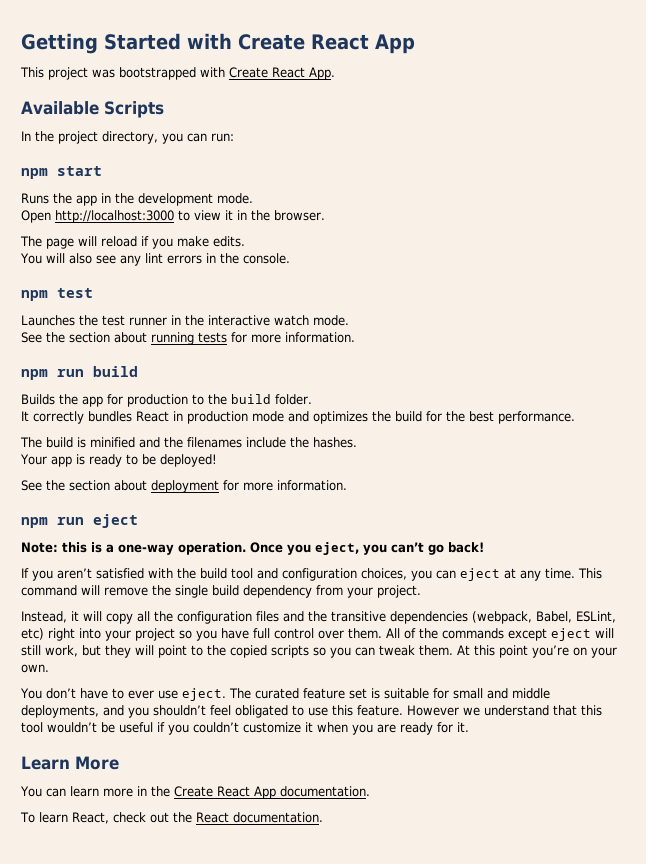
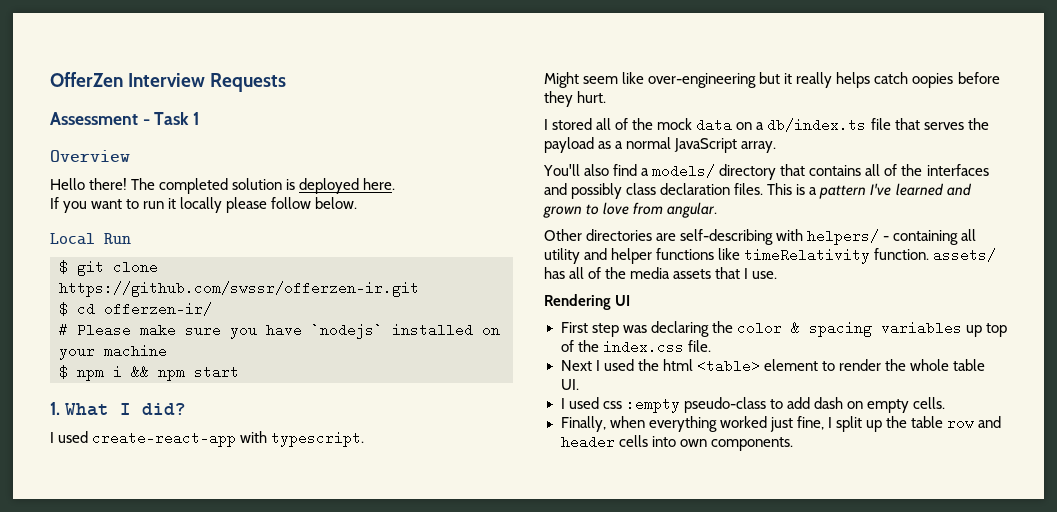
- Getting Started with Create React App
- This project was bootstrapped with Create React App.
- Available Scripts
- In the project directory, you can run:
- npm start
- Runs the app in the development mode.
- Open http://localhost:3000 to view it in the browser.
- The page will reload if you make edits.
- You will also see any lint errors in the console.
- npm test
- Launches the test runner in the interactive watch mode.
- See the section about running tests for more information.
- npm run build
- Builds the app for production to the build folder.
- It correctly bundles React in production mode and optimizes the build for the best performance.
- The build is minified and the filenames include the hashes.
- Your app is ready to be deployed!
- See the section about deployment for more information.
- npm run eject
- Note: this is a one-way operation. Once you eject, you can’t go back!
- If you aren’t satisfied with the build tool and configuration choices, you can eject at any time. This command will remove the single build dependency from your project.
- Instead, it will copy all the configuration files and the transitive dependencies (webpack, Babel, ESLint, etc) right into your project so you have full control over them. All of the commands except eject will still work, but they will point to the copied scripts so you can tweak them. At this point you’re on your own.
- You don’t have to ever use eject. The curated feature set is suitable for small and middle deployments, and you shouldn’t feel obligated to use this feature. However we understand that this tool wouldn’t be useful if you couldn’t customize it when you are ready for it.
- Learn More
- You can learn more in the Create React App documentation.
- To learn React, check out the React documentation.
+ OfferZen Interview Requests
+ Assessment - Task 1
+ Overview
+ Hello there! The completed solution is deployed here.
+ If you want to run it locally please follow below.
+ Local Run
+ $ git clone https://github.com/swssr/offerzen-ir.git
+ $ cd offerzen-ir/
+ # Please make sure you have `nodejs` installed on your machine
+ $ npm i && npm start
+ 1. What I did?
+ I used create-react-app with typescript.
+ Might seem like over-engineering but it really helps catch oopies before they hurt.
+ I stored all of the mock data on a db/index.ts file that serves the payload as a normal JavaScript array.
+ You'll also find a models/ directory that contains all of the interfaces and possibly class declaration files. This is a pattern I've learned and grown to love from angular.
+ Other directories are self-describing with helpers/ - containing all utility and helper functions like timeRelativity function. assets/ has all of the media assets that I use.
+ Rendering UI
+ First step was declaring the color & spacing variables up top of the index.css file.
+ Next I used the html <table> element to render the whole table UI.
+ I used css :empty pseudo-class to add dash on empty cells.
+ Finally, when everything worked just fine, I split up the table row and header cells into own components.

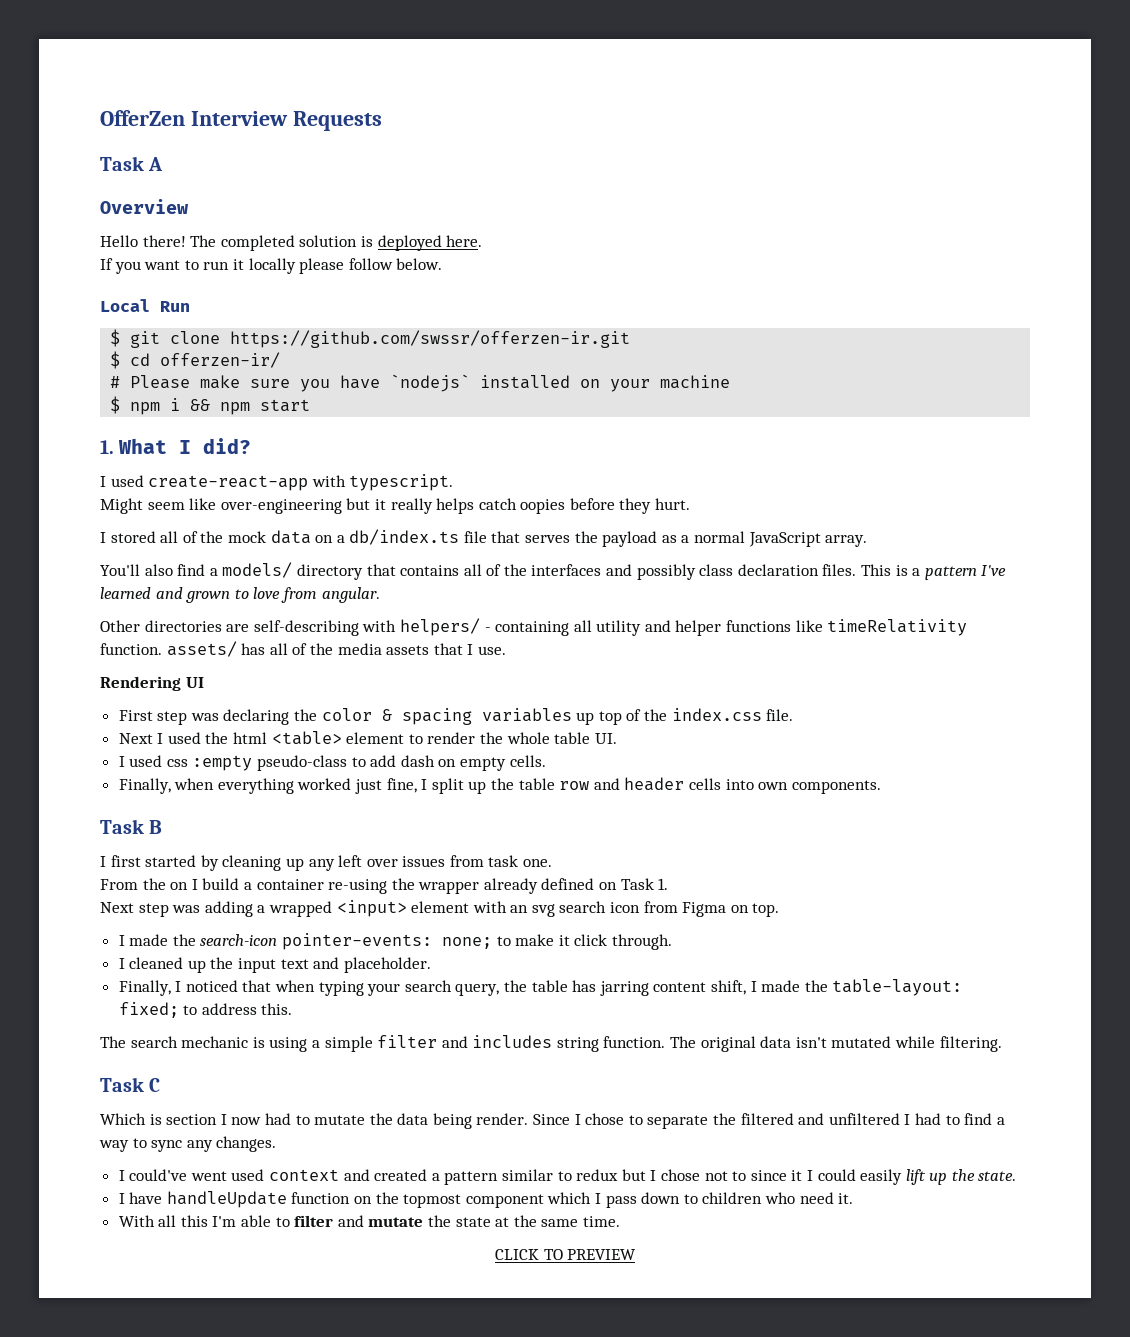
- Assessment - Task 1
+ Task A
+ Task B
+ I first started by cleaning up any left over issues from task one.
+ From the on I build a container re-using the wrapper already defined on Task 1.
+ Next step was adding a wrapped <input> element with an svg search icon from Figma on top.
+ I made the search-icon pointer-events: none; to make it click through.
+ I cleaned up the input text and placeholder.
+ Finally, I noticed that when typing your search query, the table has jarring content shift, I made the table-layout: fixed; to address this.
+ The search mechanic is using a simple filter and includes string function. The original data isn't mutated while filtering.
+ Task C
+ Which is section I now had to mutate the data being render. Since I chose to separate the filtered and unfiltered I had to find a way to sync any changes.
+ I could've went used context and created a pattern similar to redux but I chose not to since it I could easily lift up the state.
+ I have handleUpdate function on the topmost component which I pass down to children who need it.
+ With all this I'm able to filter and mutate the state at the same time.
+ CLICK TO PREVIEW

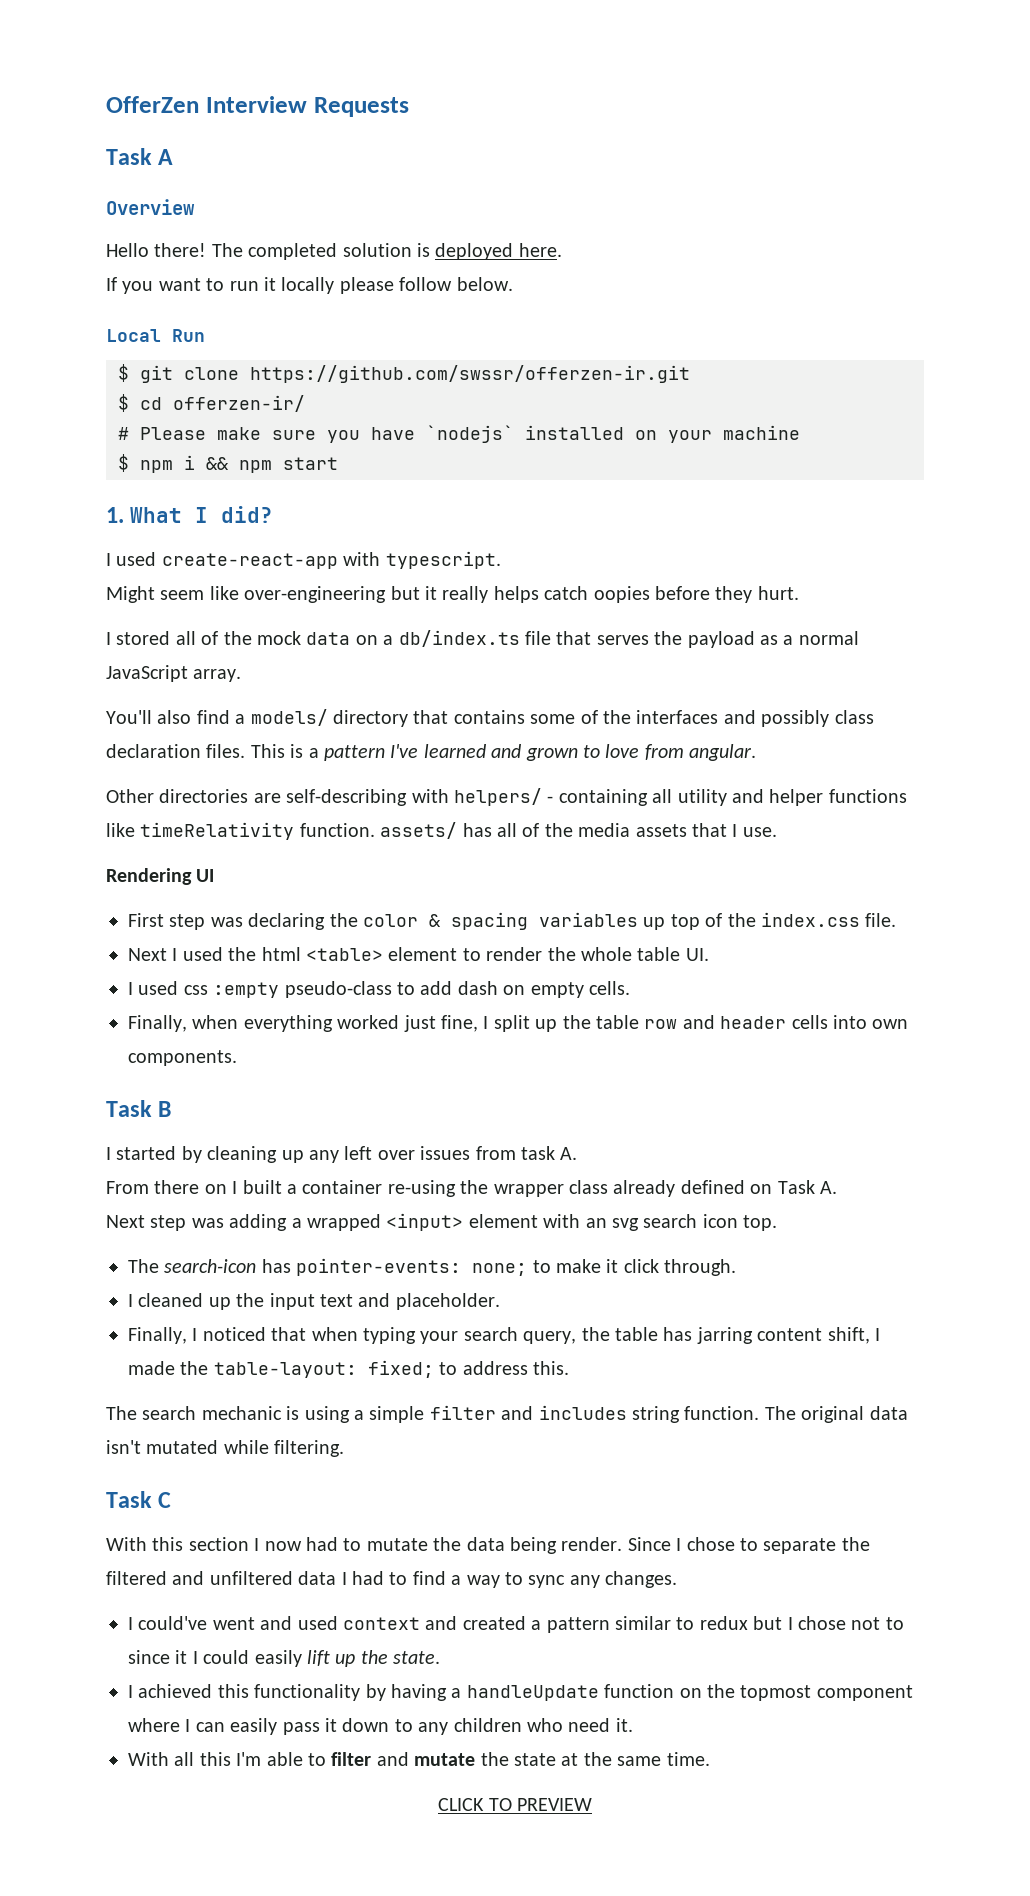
- You'll also find a models/ directory that contains all of the interfaces and possibly class declaration files.
+ You'll also find a models/ directory that contains some of the interfaces and possibly class declaration files.
- I first started by cleaning up any left over issues from task one.
+ I started by cleaning up any left over issues from task A.
- From the on I build a container re-using the wrapper already defined on Task 1.
+ From there on I built a container re-using the wrapper class already defined on Task A.
- Next step was adding a wrapped <input> element with an svg search icon from Figma on top.
- I made the search-icon pointer-events: none; to make it click through.
+ Next step was adding a wrapped <input> element with an svg search icon top.
+ The search-icon has pointer-events: none; to make it click through.
- Which is section I now had to mutate the data being render.
+ With this section I now had to mutate the data being render.
- Since I chose to separate the filtered and unfiltered I had to find a way to sync any changes.
+ Since I chose to separate the filtered and unfiltered data I had to find a way to sync any changes.
- I could've went used context and created a pattern similar to redux but I chose not to since it I could easily lift up the state.
+ I could've went and used context and created a pattern similar to redux but I chose not to since it I could easily lift up the state.
- I have handleUpdate function on the topmost component which I pass down to children who need it.
+ I achieved this functionality by having a handleUpdate function on the topmost component where I can easily pass it down to any children who need it.

